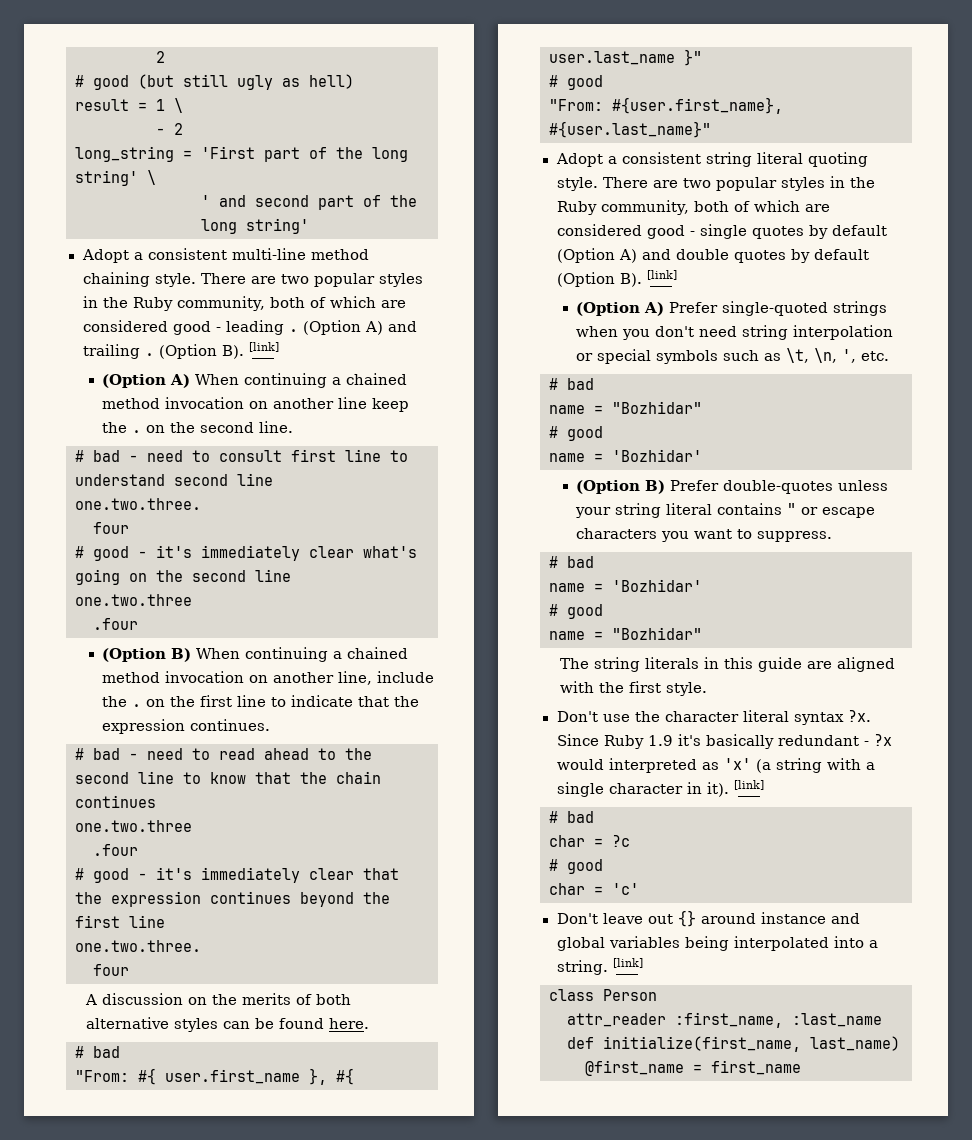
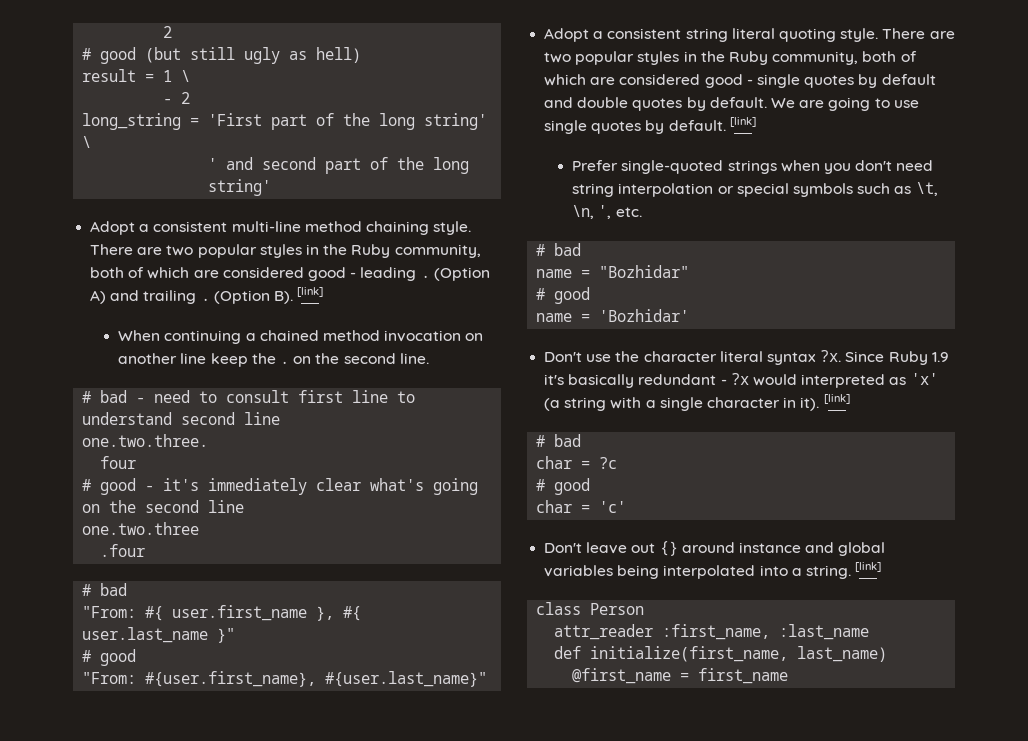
- (Option A) When continuing a chained method invocation on another line keep the . on the second line.
+ When continuing a chained method invocation on another line keep the . on the second line.
- (Option B) When continuing a chained method invocation on another line, include the . on the first line to indicate that the expression continues.
- # bad - need to read ahead to the second line to know that the chain continues
- one.two.three
- .four
- # good - it's immediately clear that the expression continues beyond the first line
- one.two.three.
- four
- A discussion on the merits of both alternative styles can be found here.
- There are two popular styles in the Ruby community, both of which are considered good - single quotes by default (Option A) and double quotes by default (Option B). [link]
- (Option A) Prefer single-quoted strings when you don't need string interpolation or special symbols such as \t, \n, ', etc.
+ There are two popular styles in the Ruby community, both of which are considered good - single quotes by default and double quotes by default. We are going to use single quotes by default. [link]
+ Prefer single-quoted strings when you don't need string interpolation or special symbols such as \t, \n, ', etc.
- (Option B) Prefer double-quotes unless your string literal contains " or escape characters you want to suppress.
- # bad
- name = 'Bozhidar'
- # good
- name = "Bozhidar"
- The string literals in this guide are aligned with the first style.

